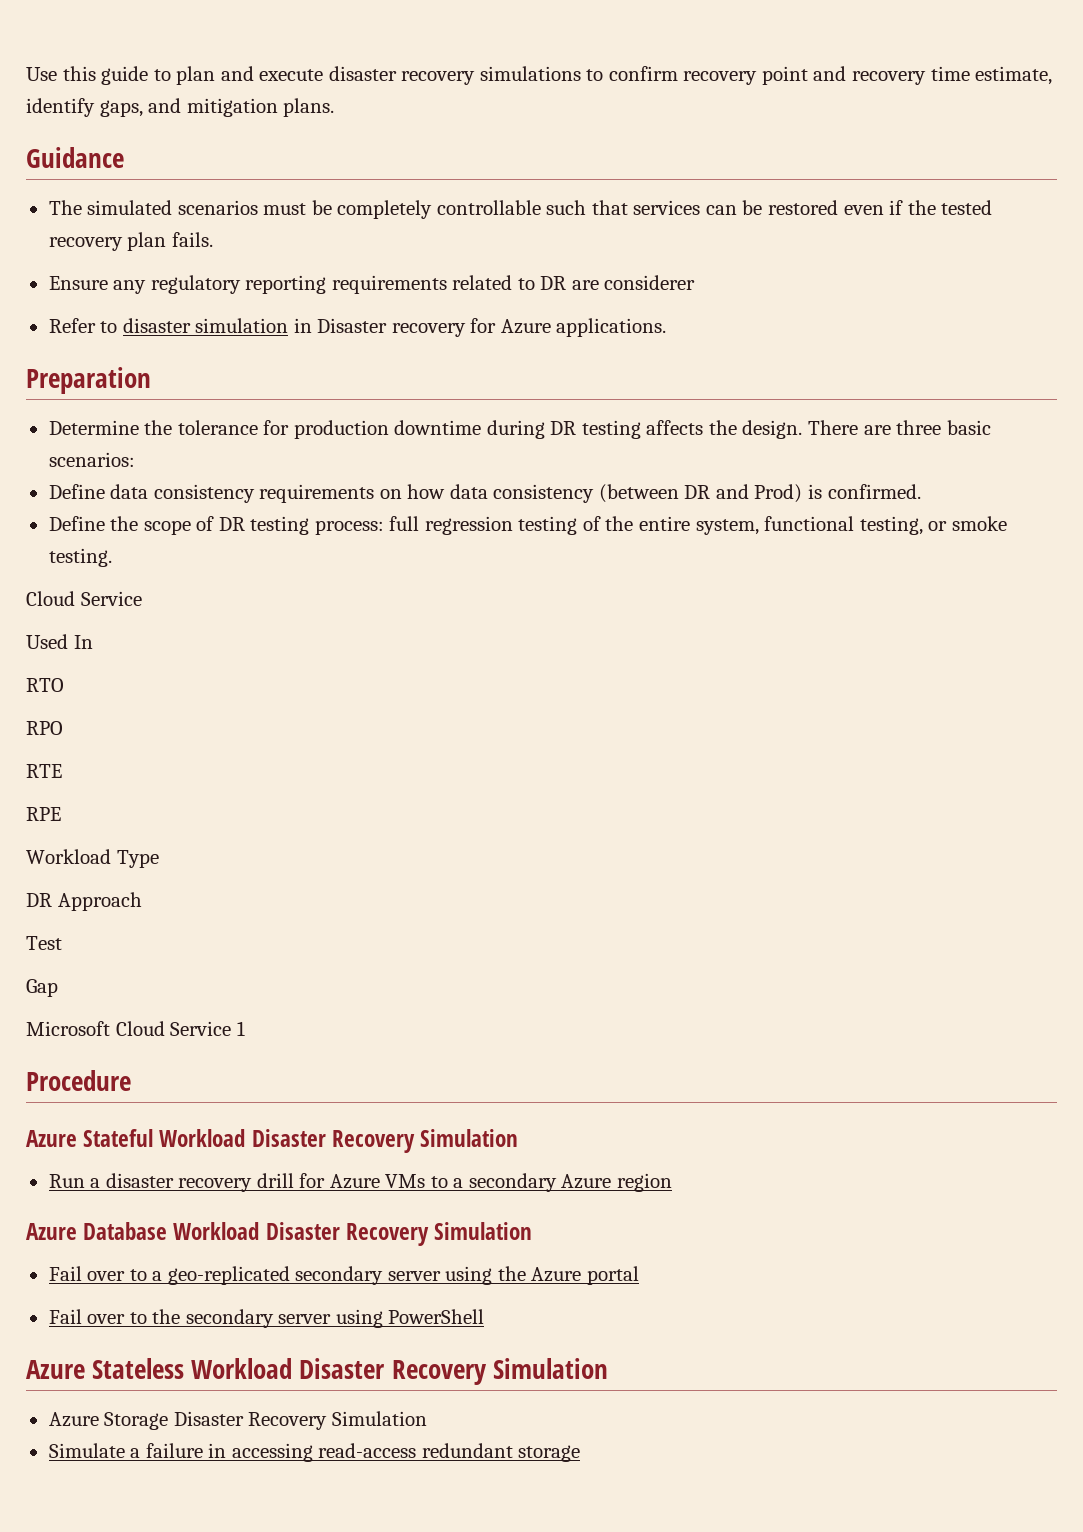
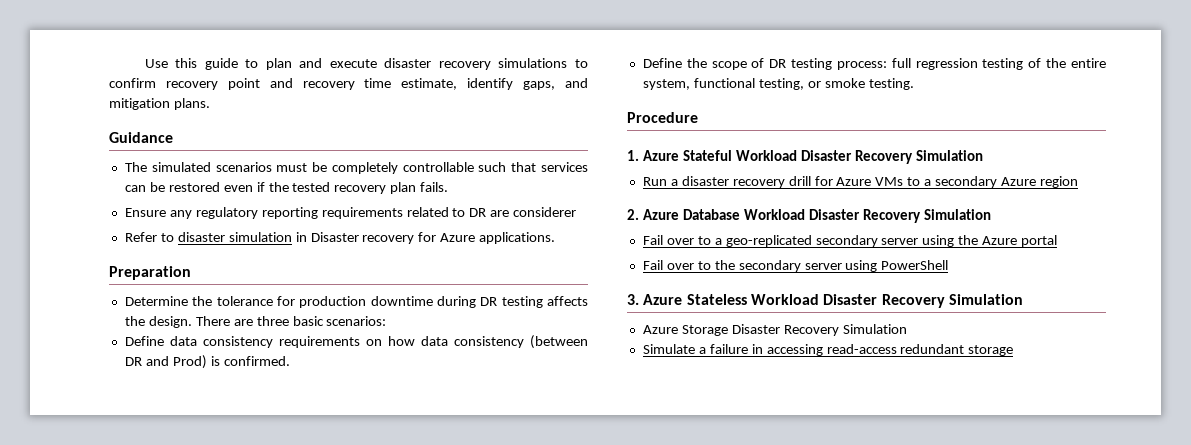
  Define the scope of DR testing process: full regression testing of the entire system, functional testing, or smoke testing.
- Cloud Service
- Used In
- RTO
- RPO
- RTE
- RPE
- Workload Type
- DR Approach
- Test
- Gap
- Microsoft Cloud Service 1
- Azure Stateful Workload Disaster Recovery Simulation
+ 1. Azure Stateful Workload Disaster Recovery Simulation
- Azure Database Workload Disaster Recovery Simulation
+ 2. Azure Database Workload Disaster Recovery Simulation
- Azure Stateless Workload Disaster Recovery Simulation
+ 3. Azure Stateless Workload Disaster Recovery Simulation

